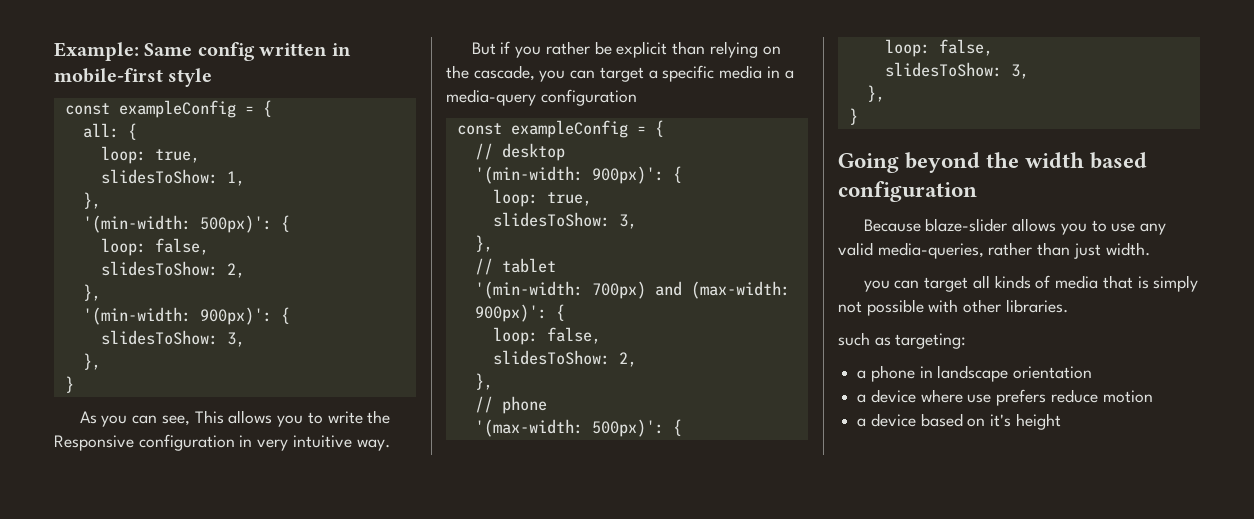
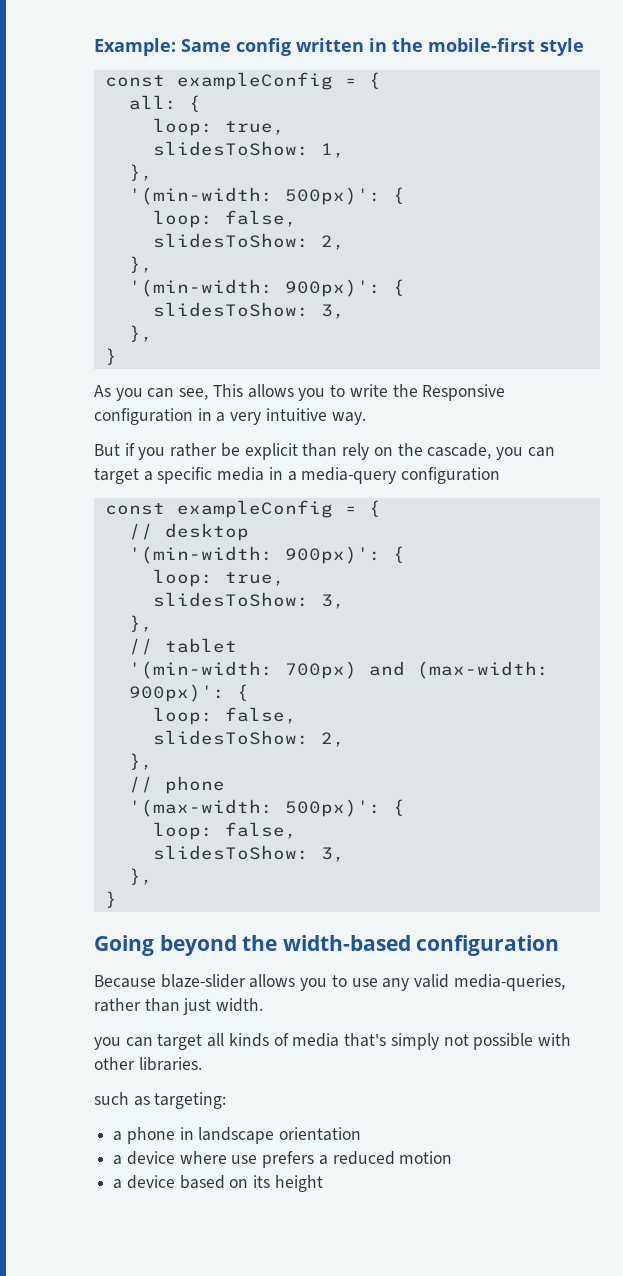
- Example: Same config written in mobile-first style
+ Example: Same config written in the mobile-first style
- As you can see, This allows you to write the Responsive configuration in very intuitive way.
+ As you can see, This allows you to write the Responsive configuration in a very intuitive way.
- But if you rather be explicit than relying on the cascade, you can target a specific media in a media-query configuration
+ But if you rather be explicit than rely on the cascade, you can target a specific media in a media-query configuration
- Going beyond the width based configuration
+ Going beyond the width-based configuration
- you can target all kinds of media that is simply not possible with other libraries.
+ you can target all kinds of media that's simply not possible with other libraries.
- a device where use prefers reduce motion
+ a device where use prefers a reduced motion
- a device based on it's height
+ a device based on its height

